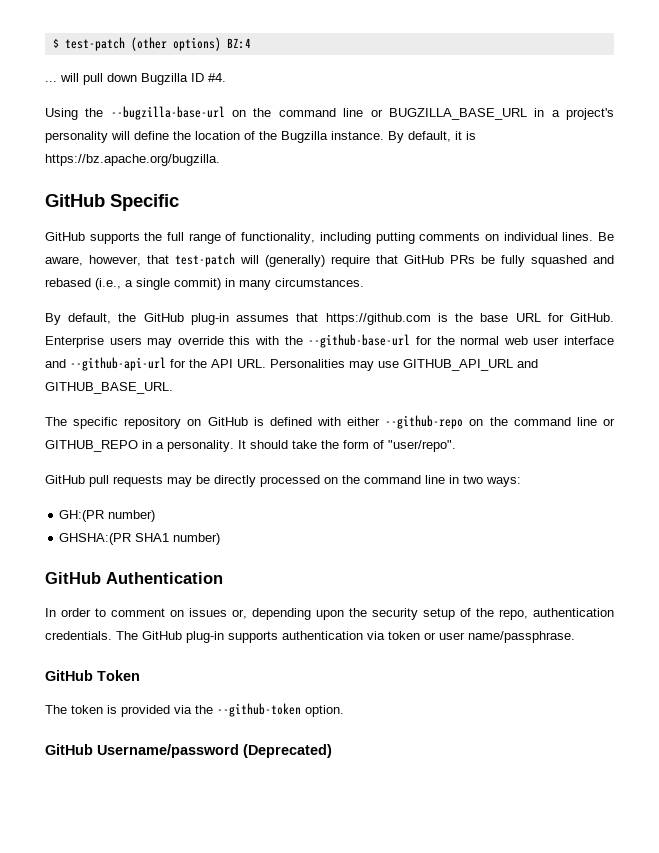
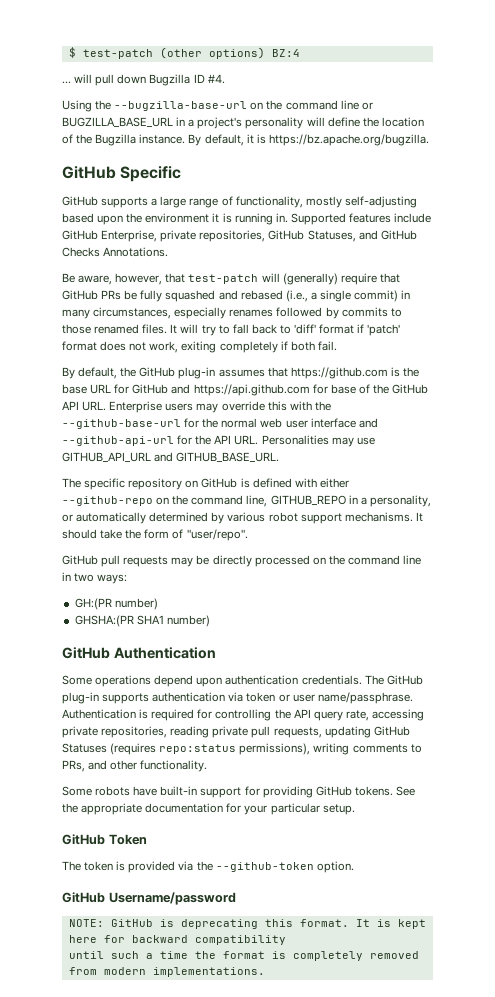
- GitHub supports the full range of functionality, including putting comments on individual lines. Be aware, however, that test-patch will (generally) require that GitHub PRs be fully squashed and rebased (i.e., a single commit) in many circumstances.
+ GitHub supports a large range of functionality, mostly self-adjusting based upon the environment it is running in. Supported features include GitHub Enterprise, private repositories, GitHub Statuses, and GitHub Checks Annotations.
+ Be aware, however, that test-patch will (generally) require that GitHub PRs be fully squashed and rebased (i.e., a single commit) in many circumstances, especially renames followed by commits to those renamed files. It will try to fall back to 'diff' format if 'patch' format does not work, exiting completely if both fail.
- By default, the GitHub plug-in assumes that https://github.com is the base URL for GitHub. Enterprise users may override this with the --github-base-url for the normal web user interface and --github-api-url for the API URL. Personalities may use GITHUB_API_URL and GITHUB_BASE_URL.
+ By default, the GitHub plug-in assumes that https://github.com is the base URL for GitHub and https://api.github.com for base of the GitHub API URL. Enterprise users may override this with the --github-base-url for the normal web user interface and --github-api-url for the API URL. Personalities may use GITHUB_API_URL and GITHUB_BASE_URL.
- The specific repository on GitHub is defined with either --github-repo on the command line or GITHUB_REPO in a personality.
+ The specific repository on GitHub is defined with either --github-repo on the command line, GITHUB_REPO in a personality, or automatically determined by various robot support mechanisms.
- In order to comment on issues or, depending upon the security setup of the repo, authentication credentials.
+ Some operations depend upon authentication credentials.
+ Authentication is required for controlling the API query rate, accessing private repositories, reading private pull requests, updating GitHub Statuses (requires repo:status permissions), writing comments to PRs, and other functionality.
+ Some robots have built-in support for providing GitHub tokens. See the appropriate documentation for your particular setup.
- GitHub Username/password (Deprecated)
+ GitHub Username/password
+ NOTE: GitHub is deprecating this format. It is kept here for backward compatibility
+ until such a time the format is completely removed from modern implementations.

